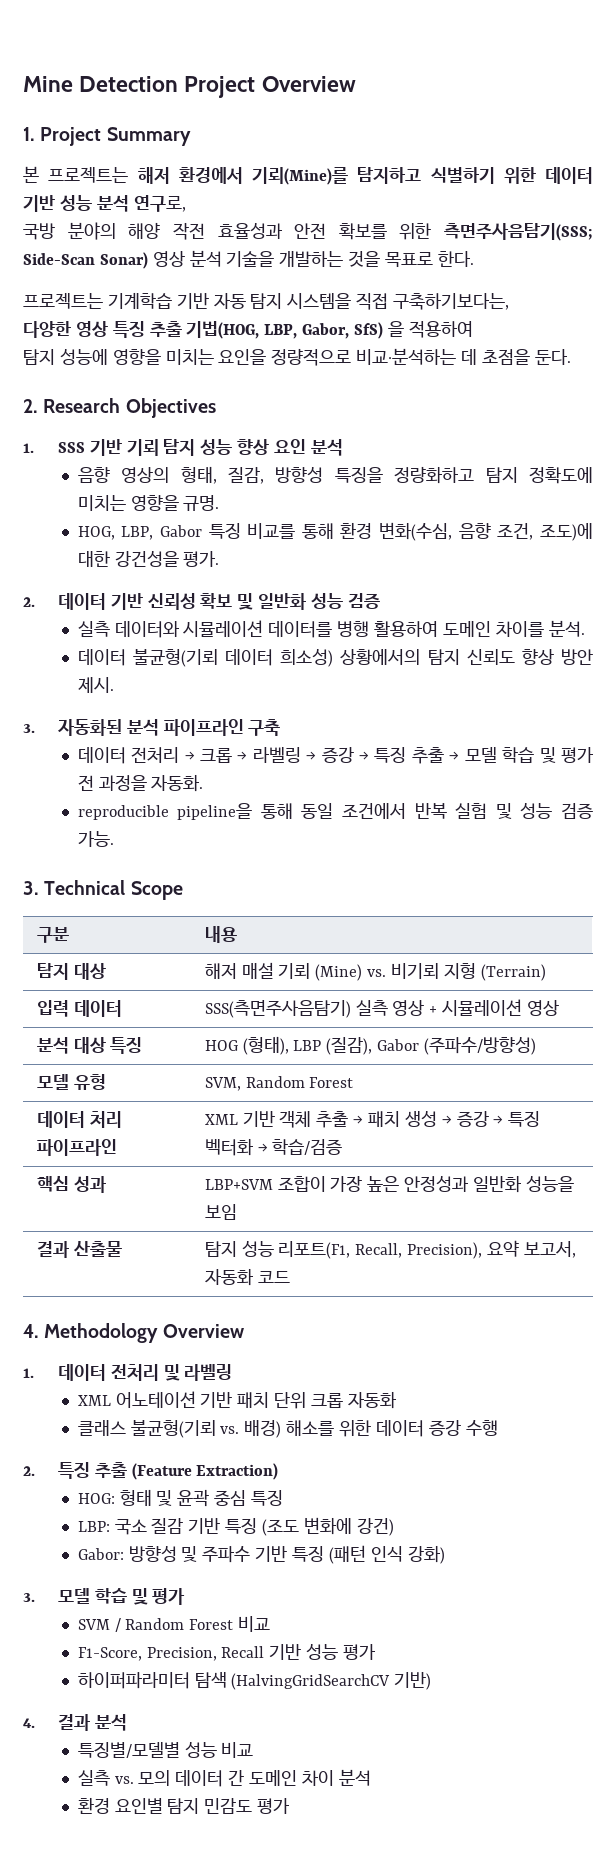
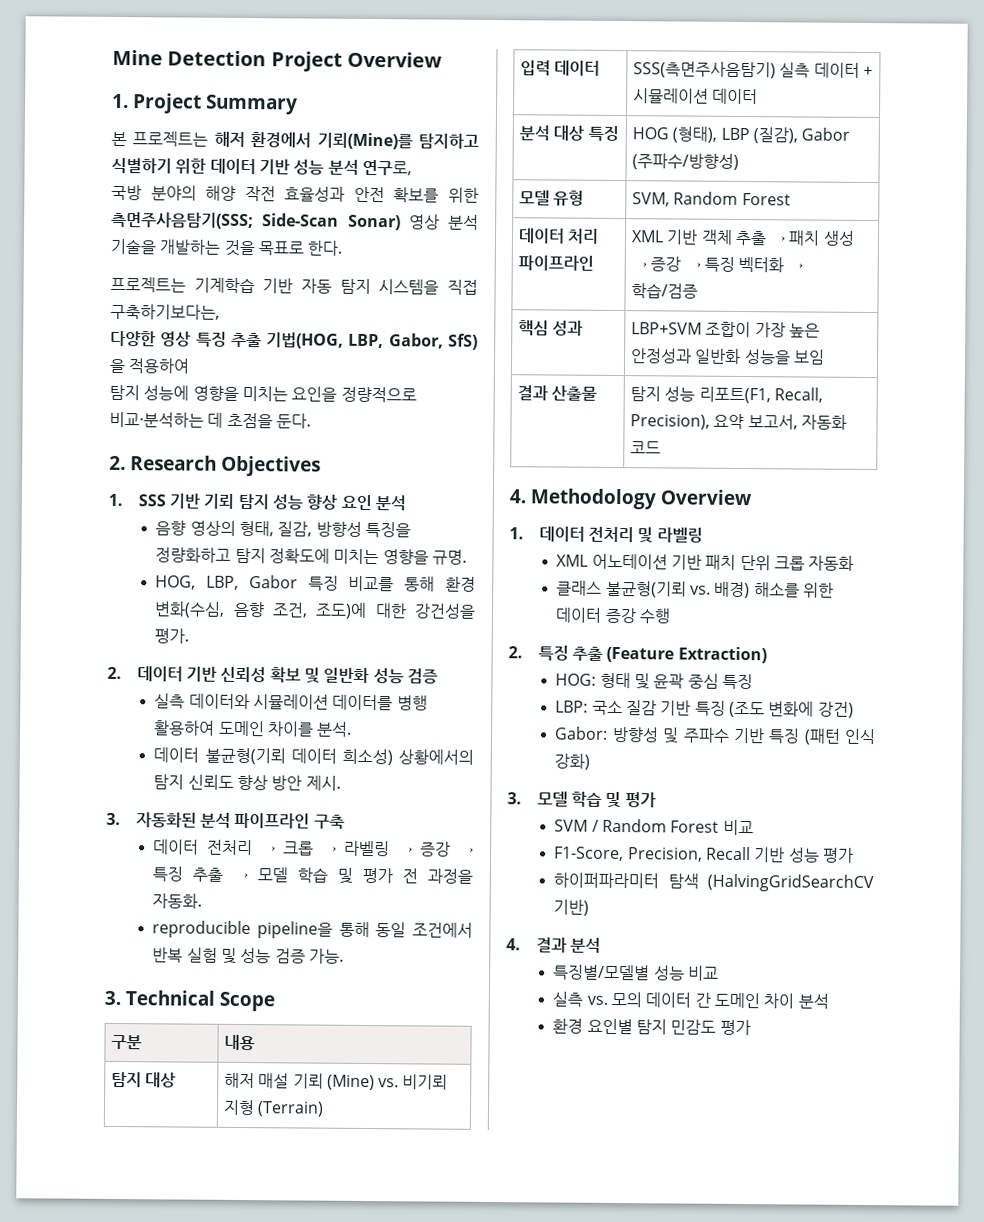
- 입력 데이터 | SSS(측면주사음탐기) 실측 영상 + 시뮬레이션 영상
+ 입력 데이터 | SSS(측면주사음탐기) 실측 데이터 + 시뮬레이션 데이터

